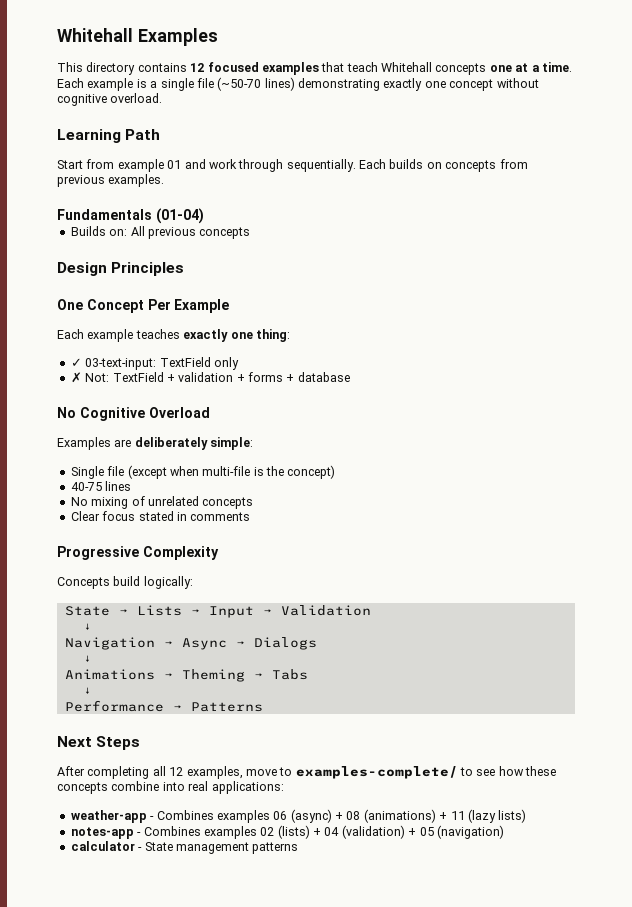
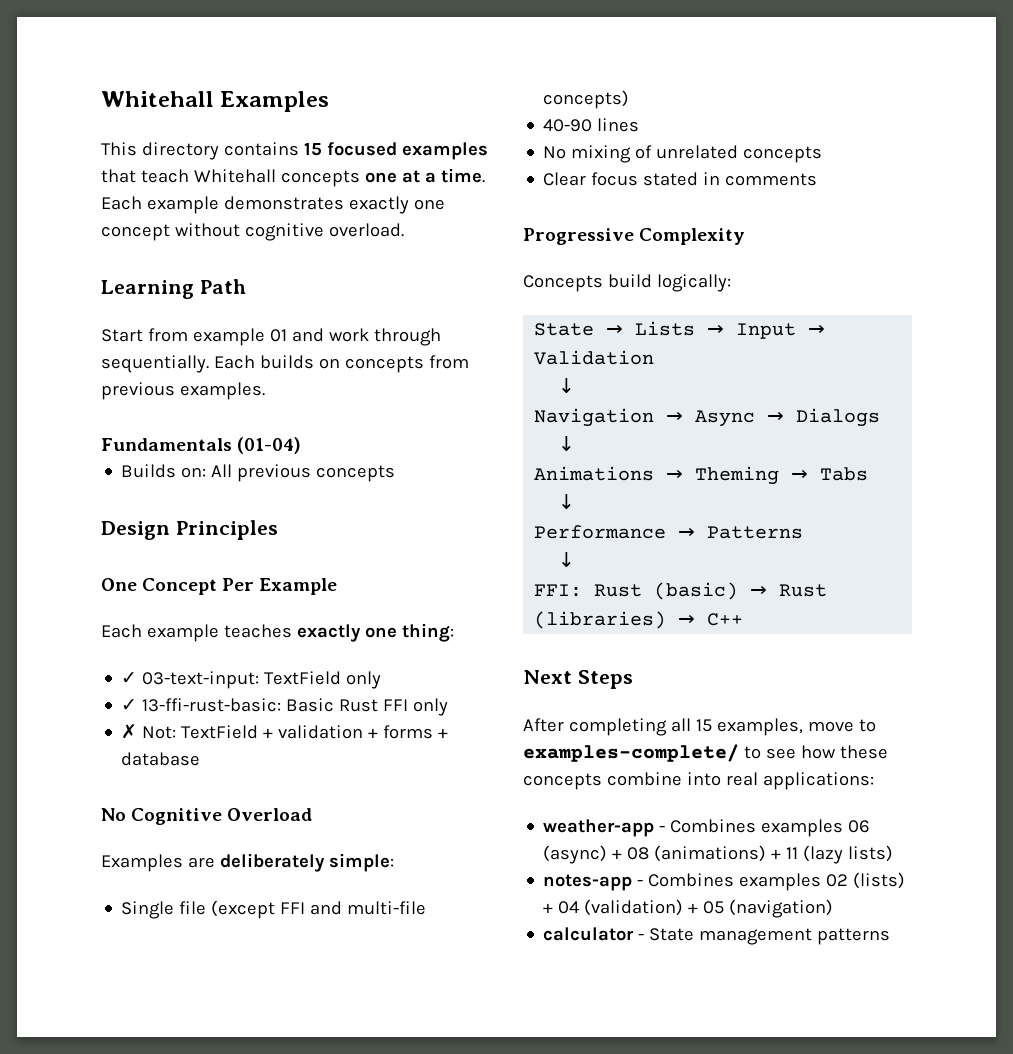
- This directory contains 12 focused examples that teach Whitehall concepts one at a time.
+ This directory contains 15 focused examples that teach Whitehall concepts one at a time.
- Each example is a single file (~50-70 lines) demonstrating exactly one concept without cognitive overload.
+ Each example demonstrates exactly one concept without cognitive overload.
+ ✓ 13-ffi-rust-basic: Basic Rust FFI only
- Single file (except when multi-file is the concept)
- 40-75 lines
+ Single file (except FFI and multi-file concepts)
+ 40-90 lines
  Performance → Patterns
+ ↓
+ FFI: Rust (basic) → Rust (libraries) → C++
- After completing all 12 examples, move to examples-complete/ to see how these concepts combine into real applications:
+ After completing all 15 examples, move to examples-complete/ to see how these concepts combine into real applications:

